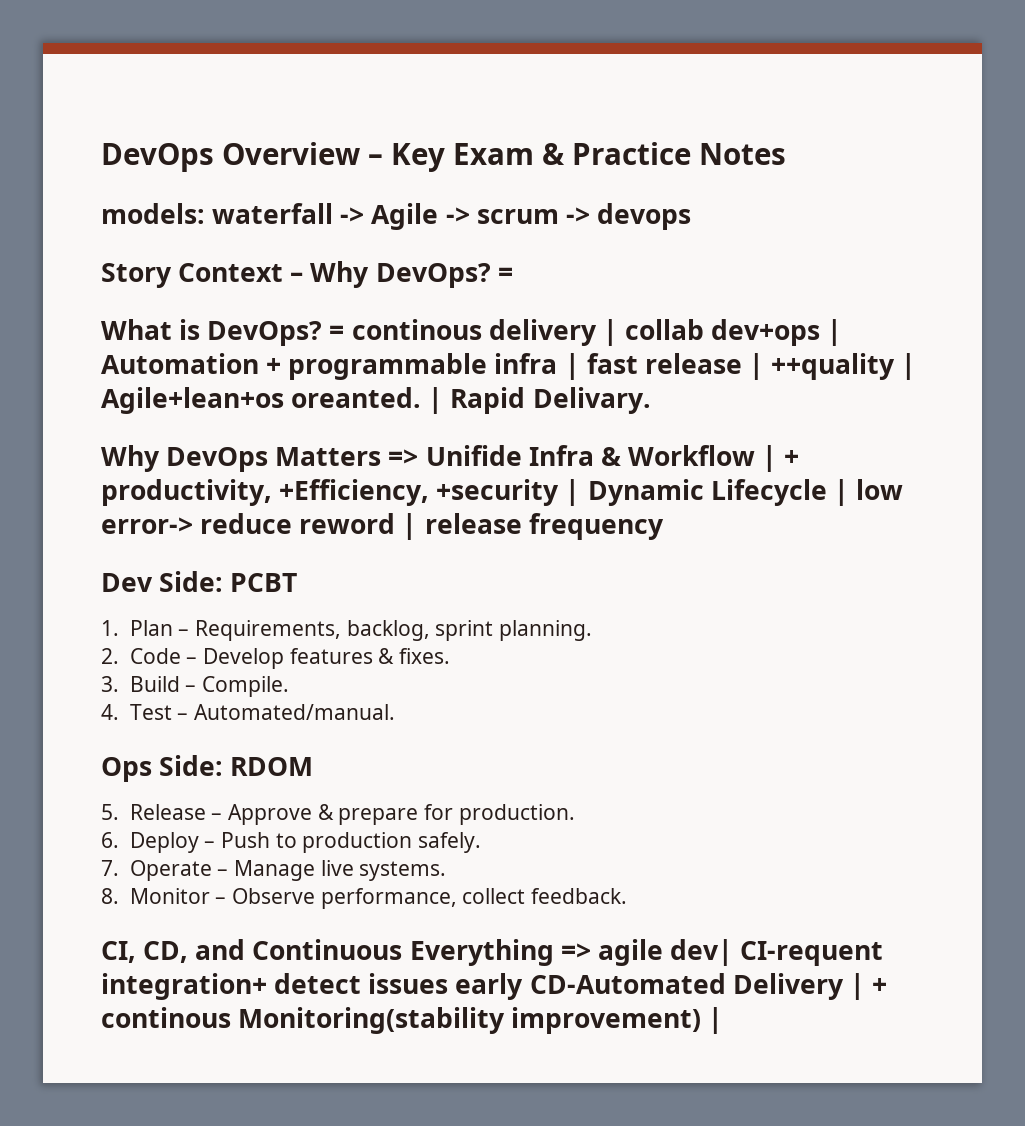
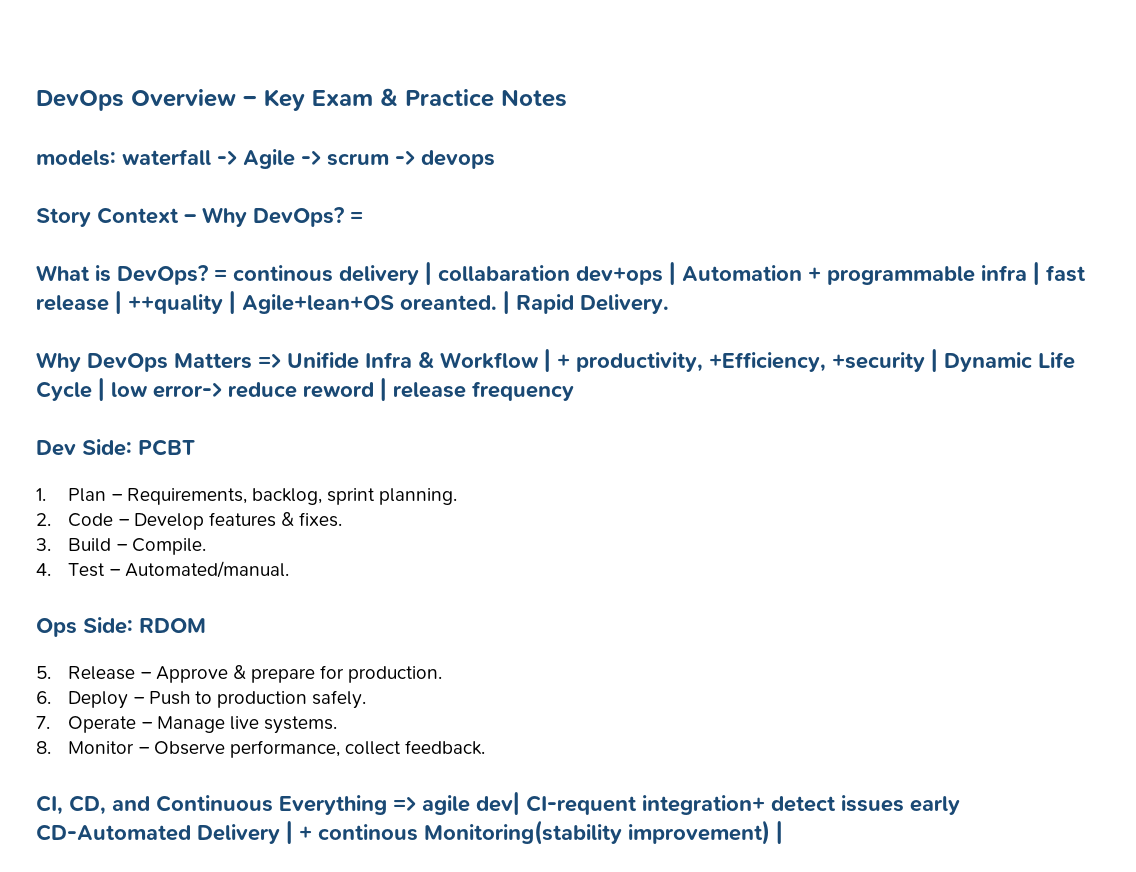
- = continous delivery | collab dev+ops | Automation + programmable infra | fast release | ++quality | Agile+lean+os oreanted.
+ = continous delivery | collabaration dev+ops | Automation + programmable infra | fast release | ++quality | Agile+lean+OS oreanted.
- | Rapid Delivary.
+ | Rapid Delivery.
- Why DevOps Matters => Unifide Infra & Workflow | + productivity, +Efficiency, +security | Dynamic Lifecycle | low error-> reduce reword | release frequency
+ Why DevOps Matters => Unifide Infra & Workflow | + productivity, +Efficiency, +security | Dynamic Life Cycle | low error-> reduce reword | release frequency

